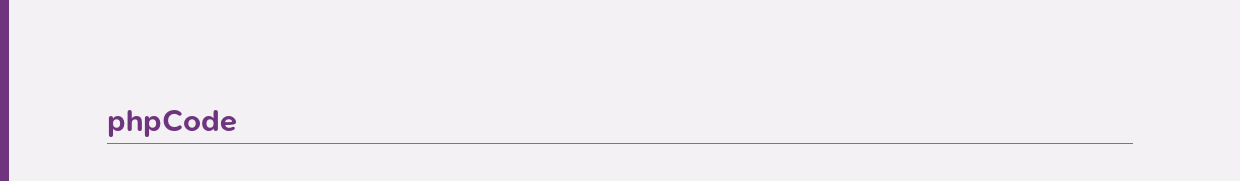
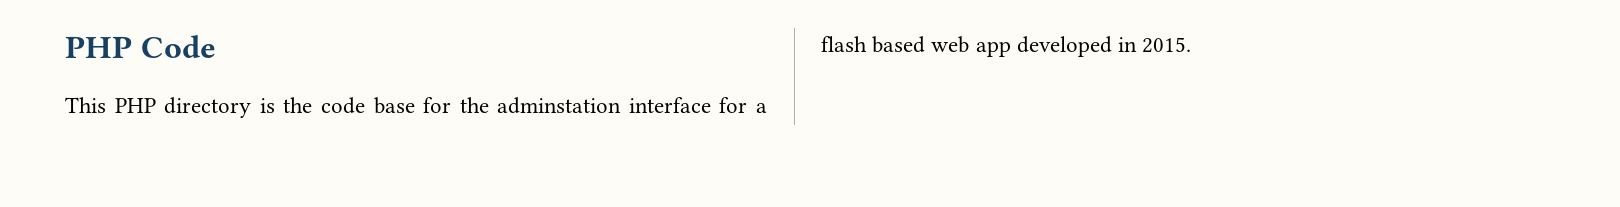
- phpCode
+ PHP Code
+ This PHP directory is the code base for the adminstation interface for a flash based web app developed in 2015.

